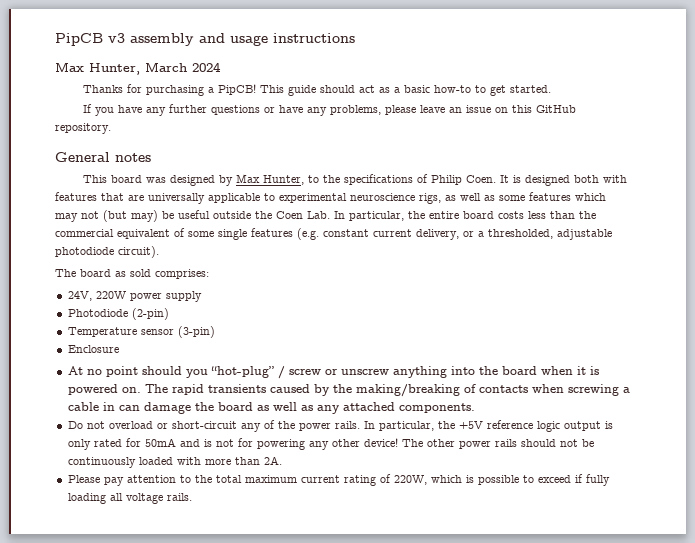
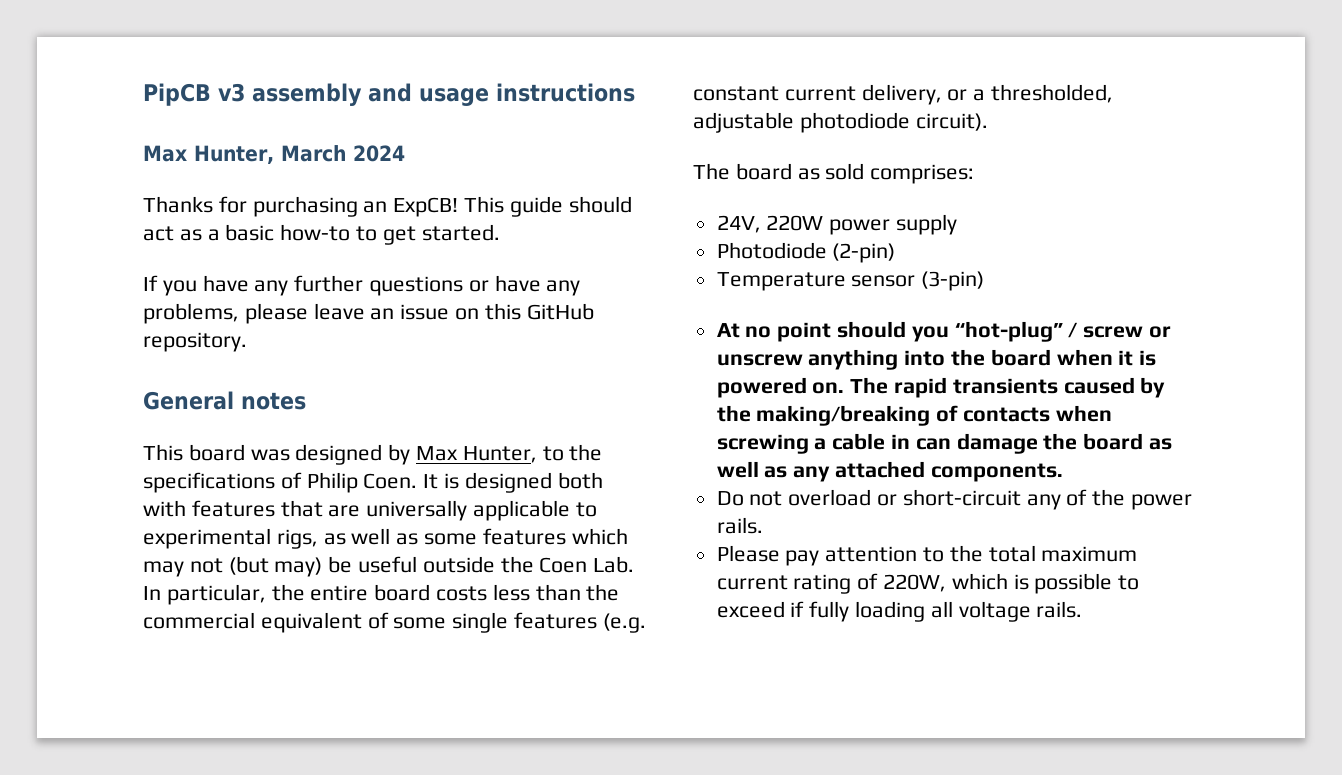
- Thanks for purchasing a PipCB!
+ Thanks for purchasing an ExpCB!
- It is designed both with features that are universally applicable to experimental neuroscience rigs, as well as some features which may not (but may) be useful outside the Coen Lab. In particular, the entire board costs less than the commercial equivalent of some single features (e.g. constant current delivery, or a thresholded, adjustable photodiode circuit).
+ It is designed both with features that are universally applicable to experimental rigs, as well as some features which may not (but may) be useful outside the Coen Lab. In particular, the entire board costs less than the commercial equivalent of some single features (e.g. constant current delivery, or a thresholded, adjustable photodiode circuit).
- Enclosure
- In particular, the +5V reference logic output is only rated for 50mA and is not for powering any other device! The other power rails should not be continuously loaded with more than 2A.

